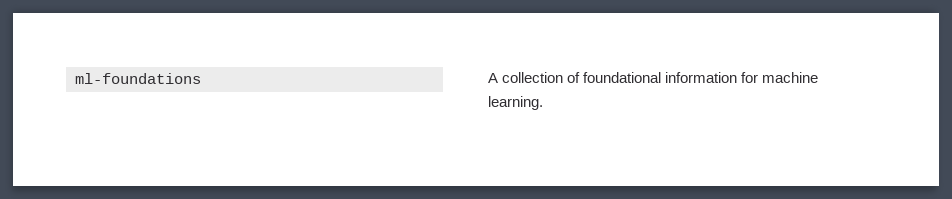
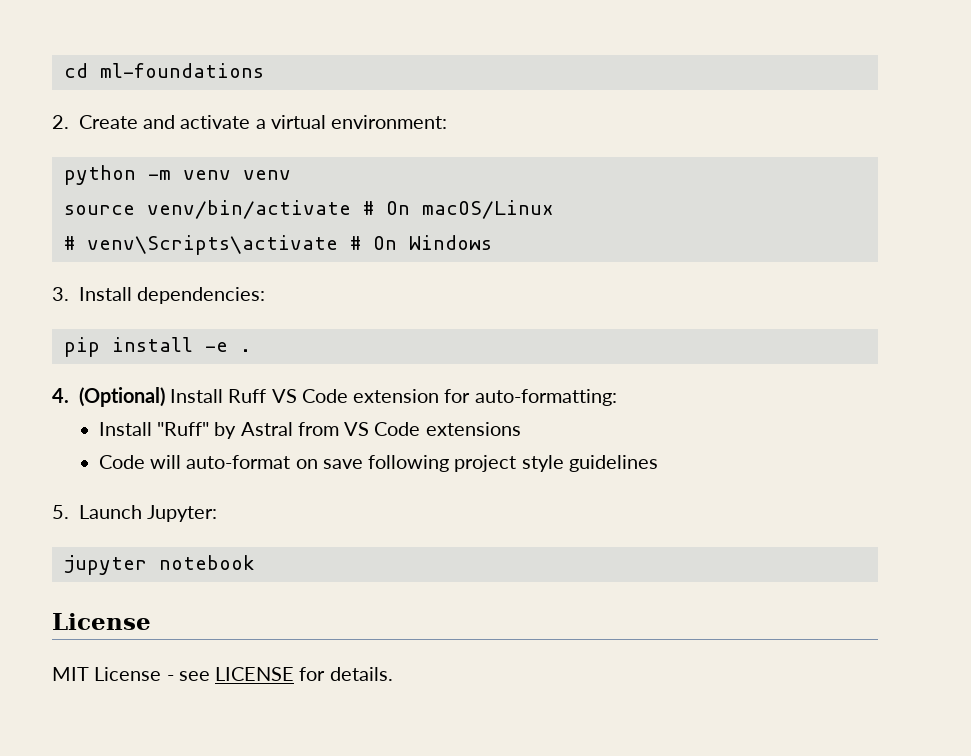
- ml-foundations
+ cd ml-foundations
- A collection of foundational information for machine learning.
+ 2. Create and activate a virtual environment:
+ python -m venv venv
+ source venv/bin/activate # On macOS/Linux
+ # venv\Scripts\activate # On Windows
+ 3. Install dependencies:
+ pip install -e .
+ 4. (Optional) Install Ruff VS Code extension for auto-formatting:
+ Install "Ruff" by Astral from VS Code extensions
+ Code will auto-format on save following project style guidelines
+ 5. Launch Jupyter:
+ jupyter notebook
+ License
+ MIT License - see LICENSE for details.

